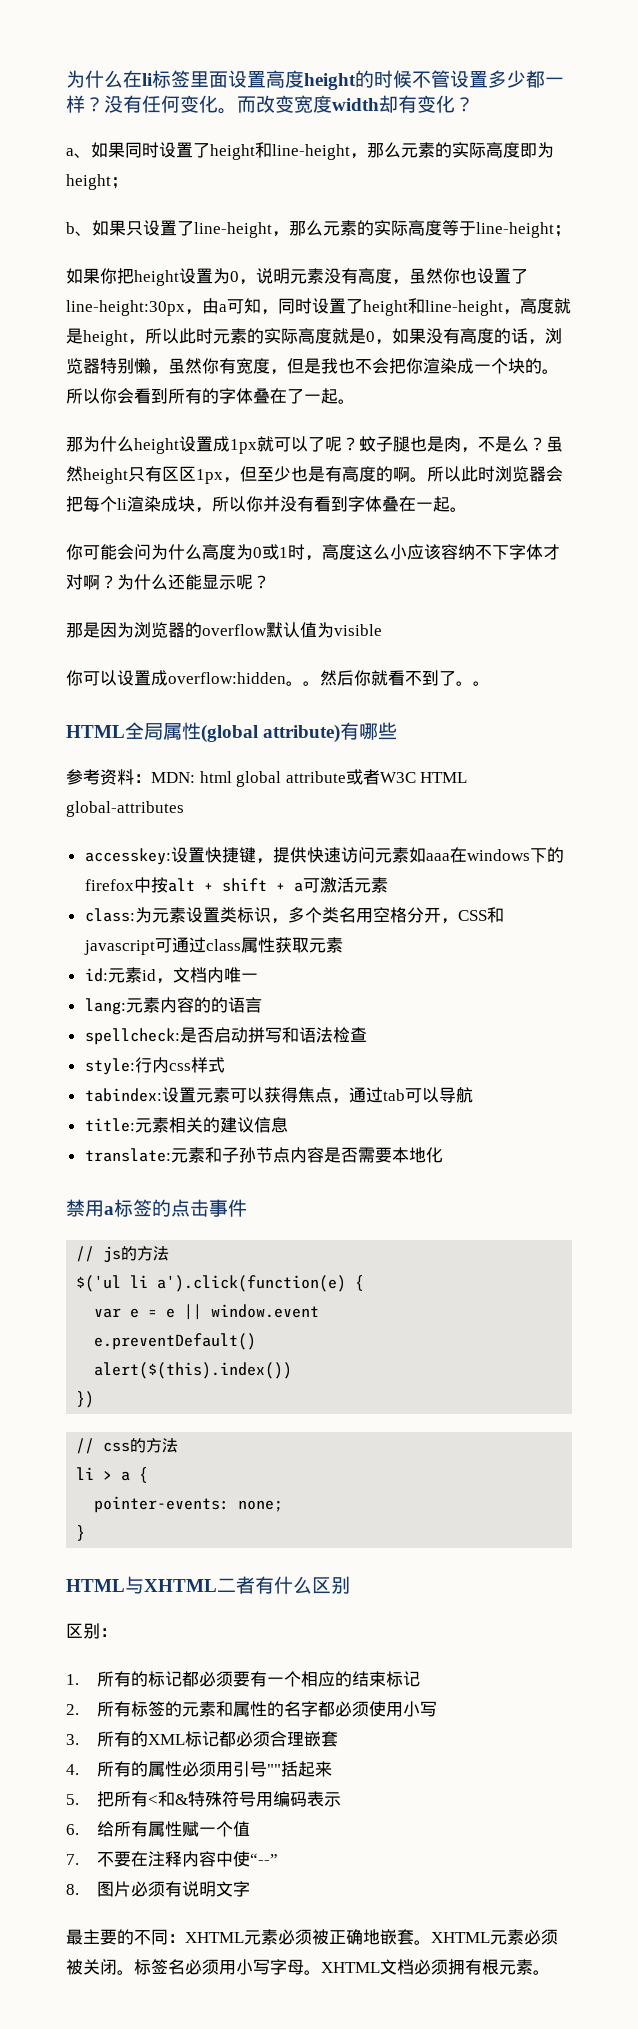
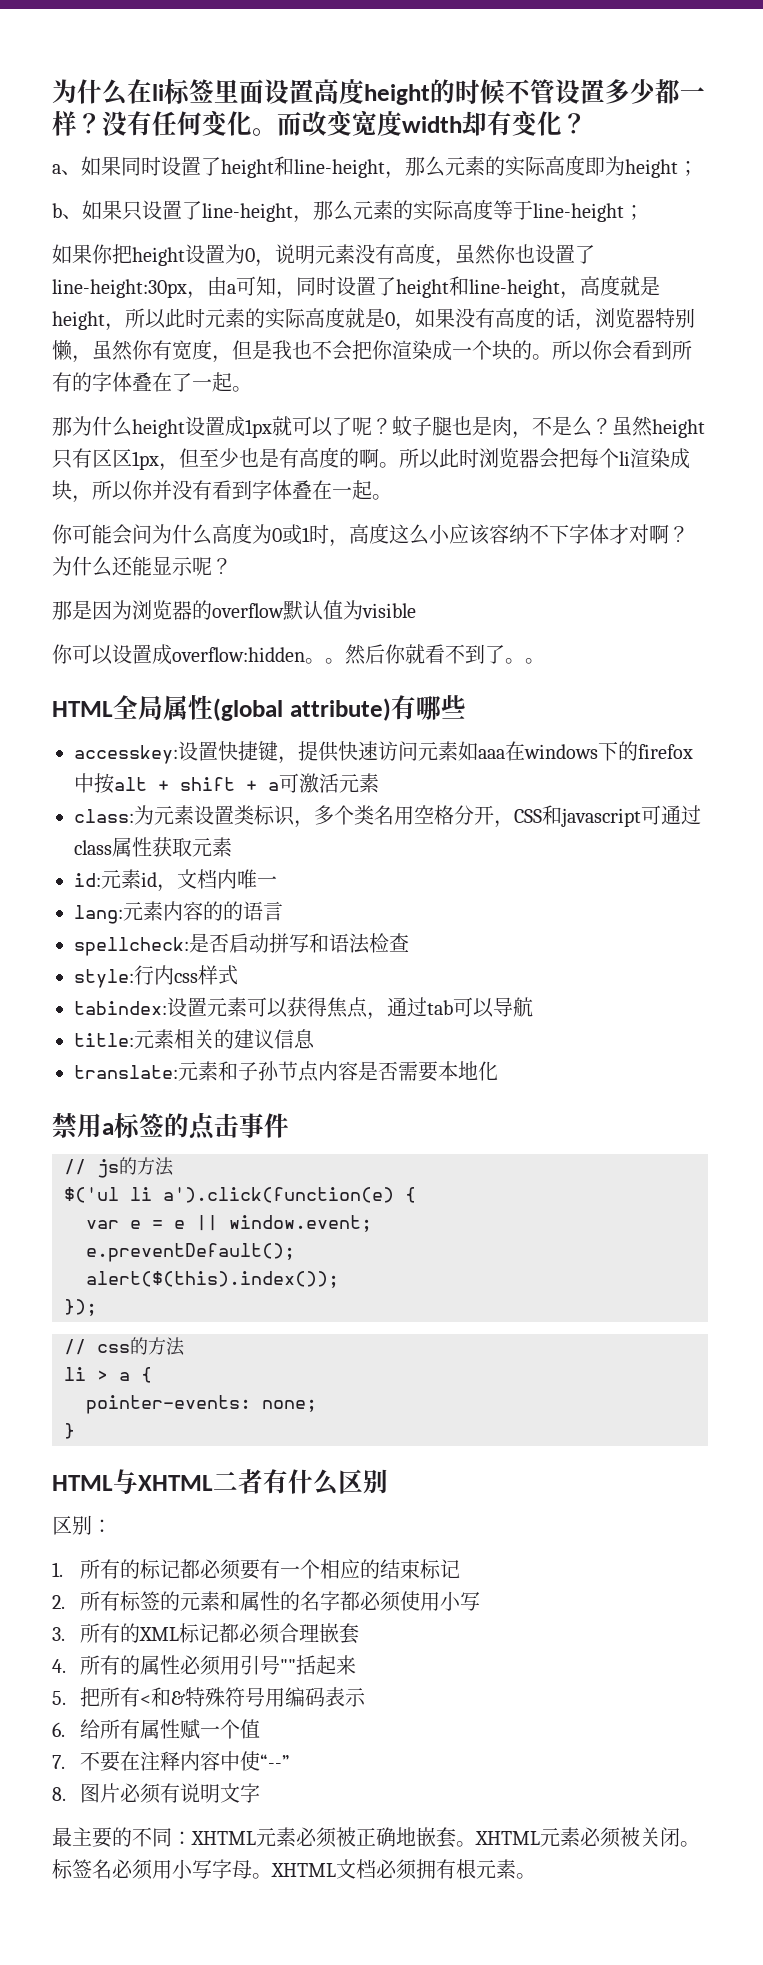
- 参考资料：MDN: html global attribute或者W3C HTML global-attributes
- var e = e || window.event
- e.preventDefault()
- alert($(this).index())
- })
+ var e = e || window.event;
+ e.preventDefault();
+ alert($(this).index());
+ });

